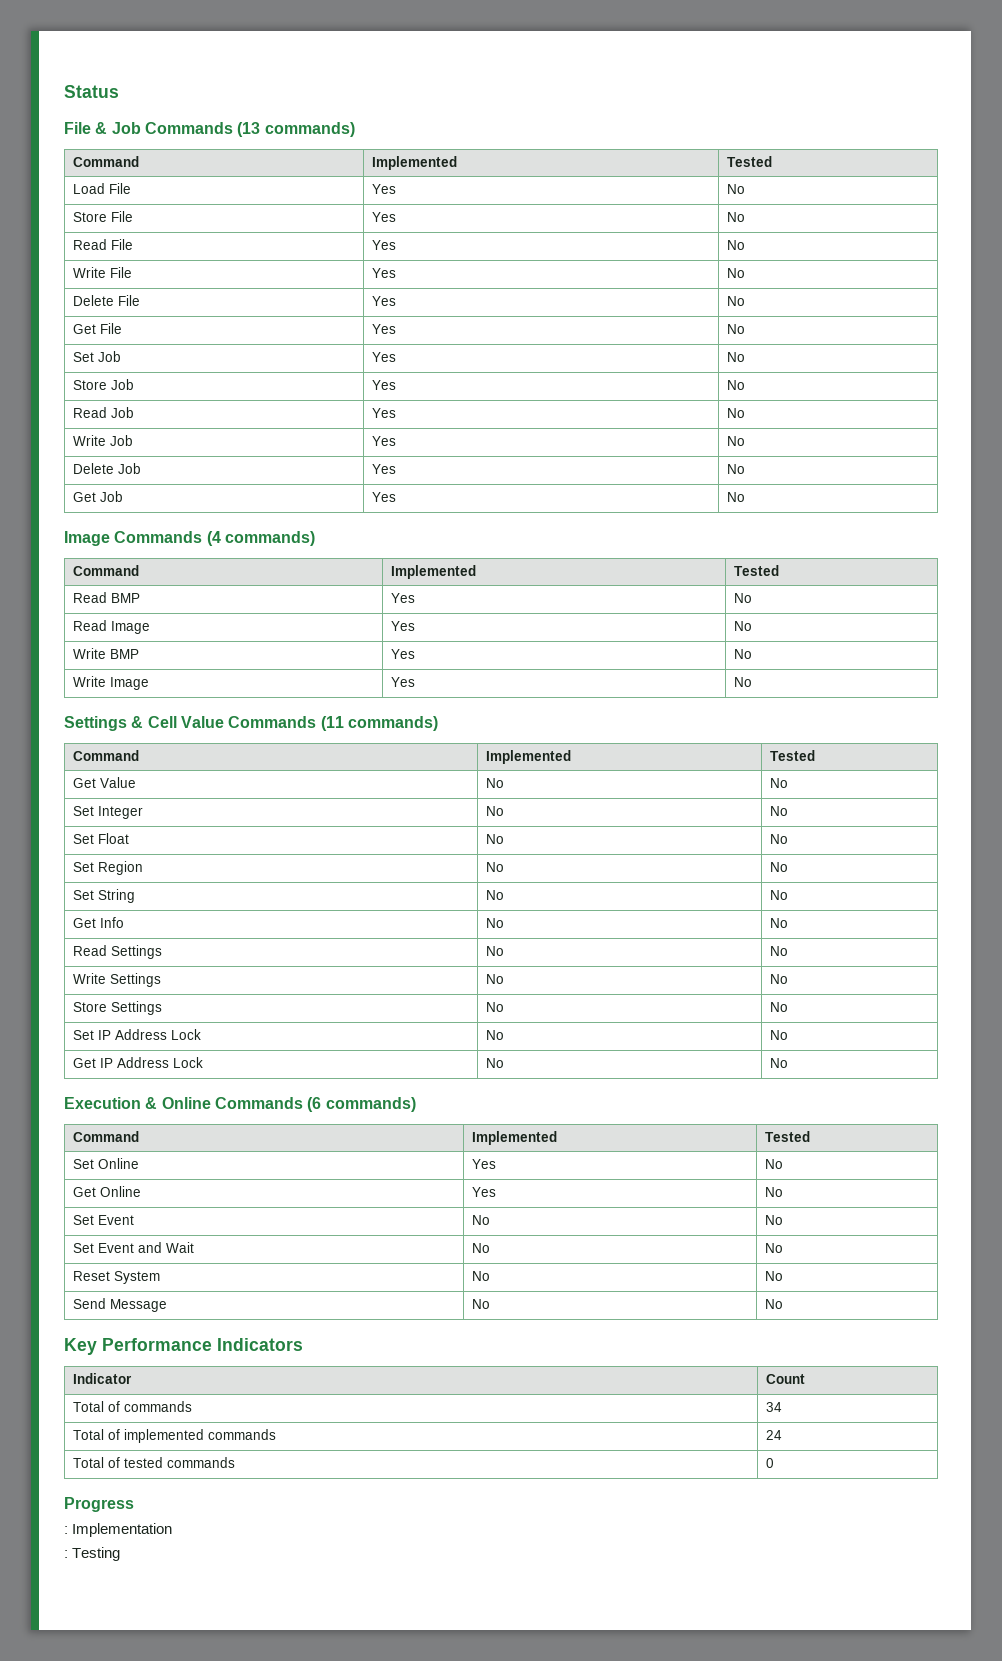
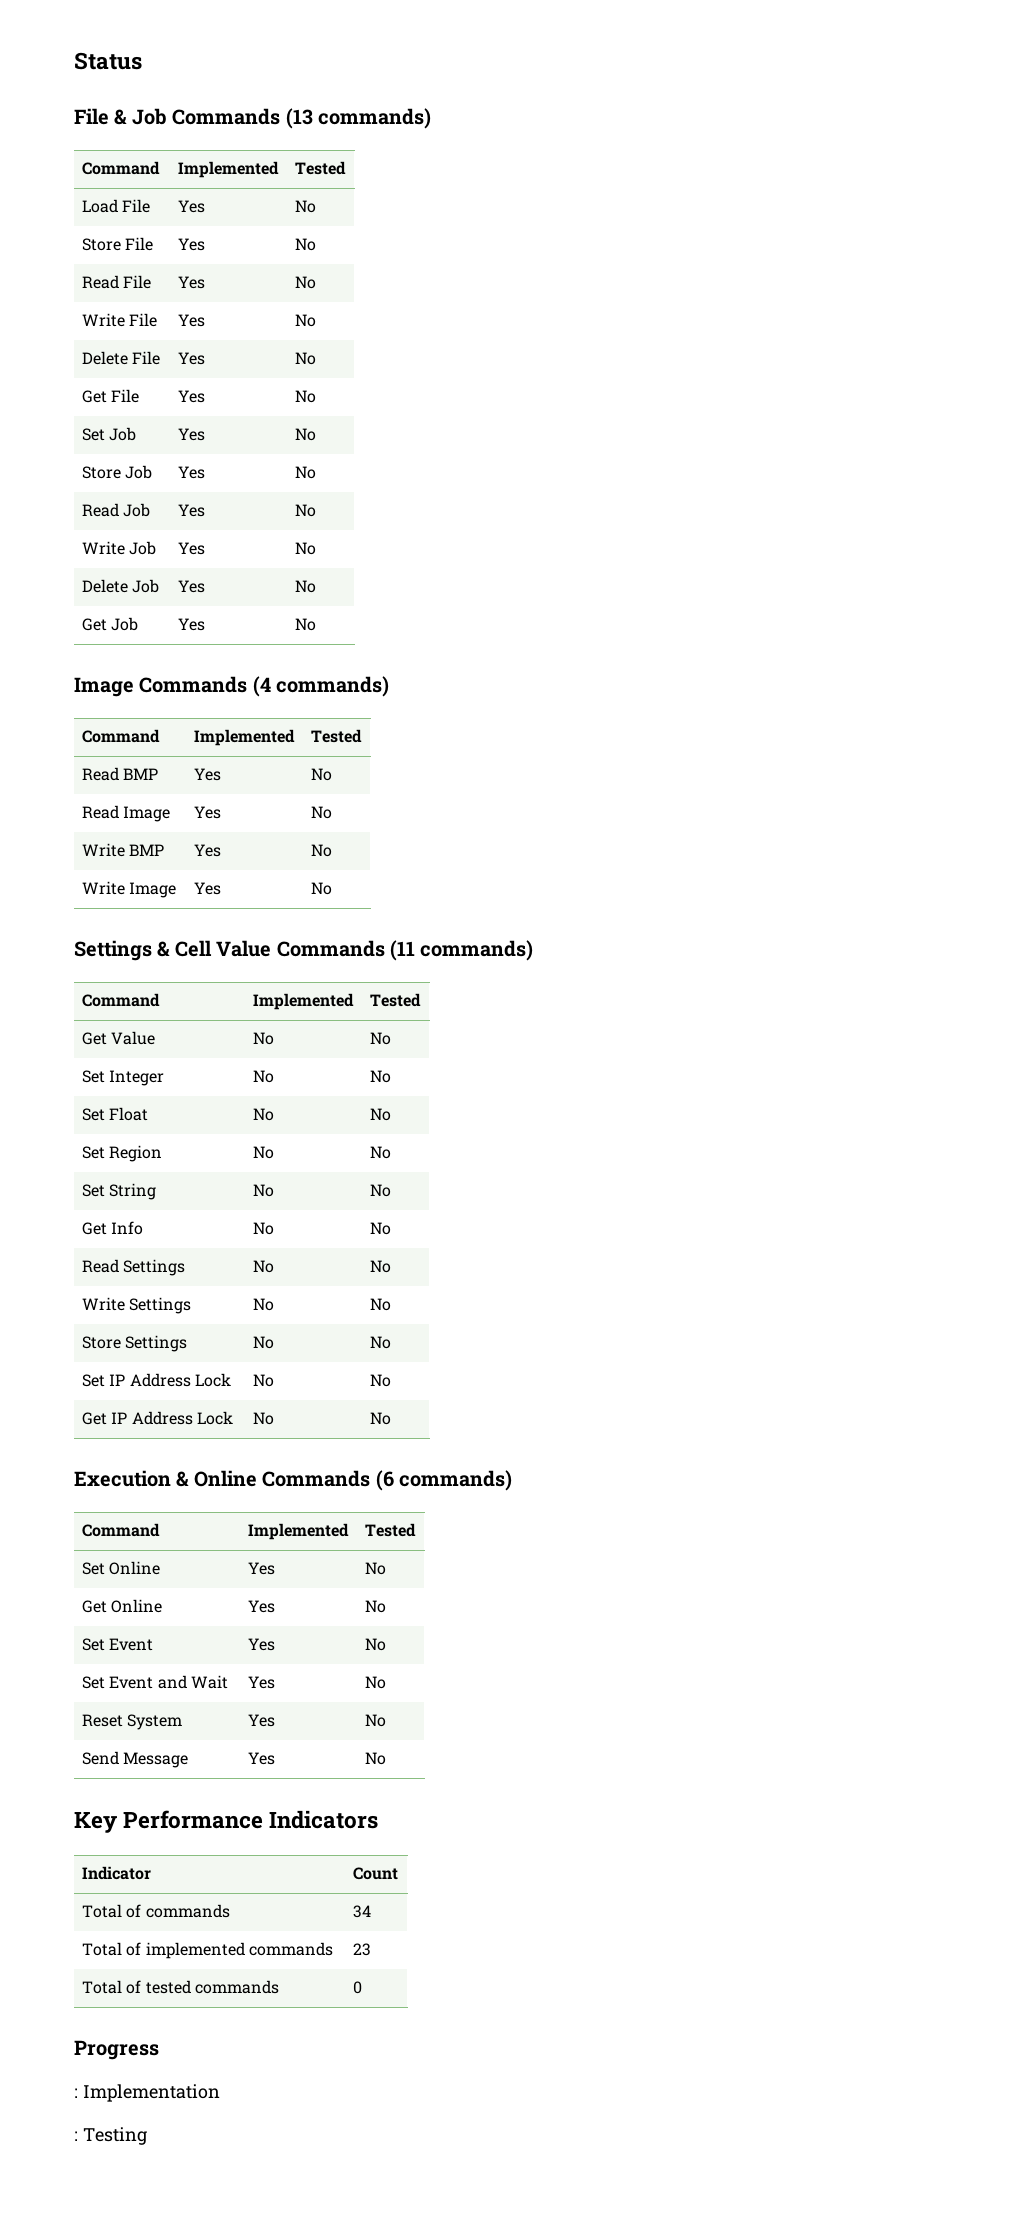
- Set Event | No | No
+ Set Event | Yes | No
- Set Event and Wait | No | No
+ Set Event and Wait | Yes | No
- Reset System | No | No
+ Reset System | Yes | No
- Send Message | No | No
+ Send Message | Yes | No
- Total of implemented commands | 24
+ Total of implemented commands | 23

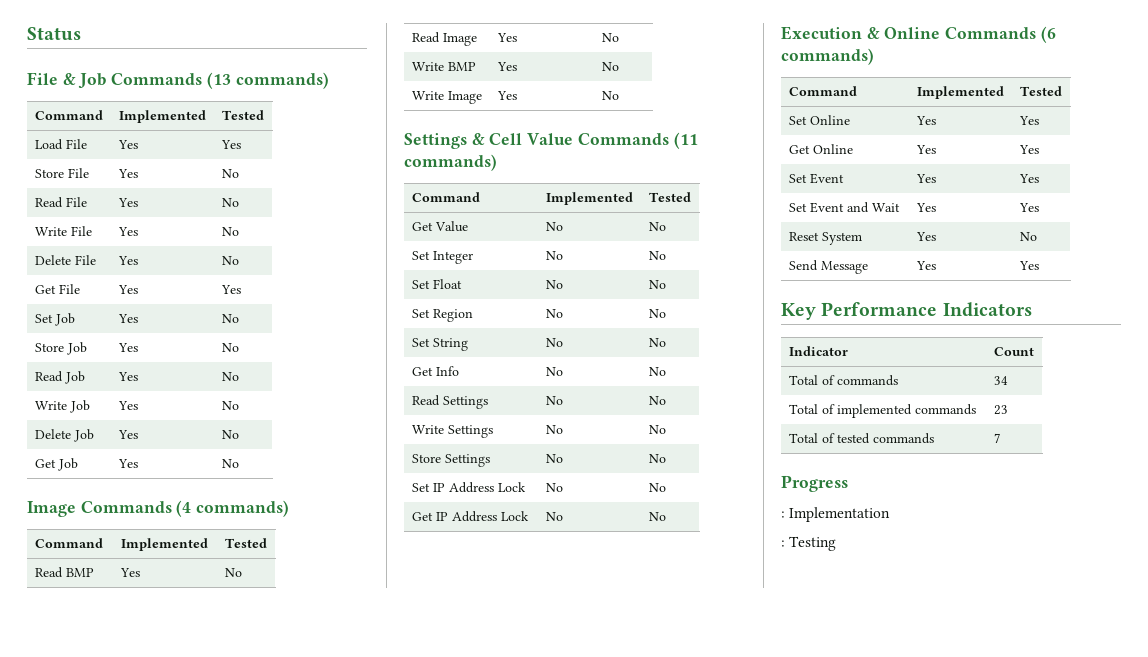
- Load File | Yes | No
+ Load File | Yes | Yes
- Get File | Yes | No
+ Get File | Yes | Yes
- Set Online | Yes | No
+ Set Online | Yes | Yes
- Get Online | Yes | No
+ Get Online | Yes | Yes
- Set Event | Yes | No
+ Set Event | Yes | Yes
- Set Event and Wait | Yes | No
+ Set Event and Wait | Yes | Yes
- Send Message | Yes | No
+ Send Message | Yes | Yes
- Total of tested commands | 0
+ Total of tested commands | 7

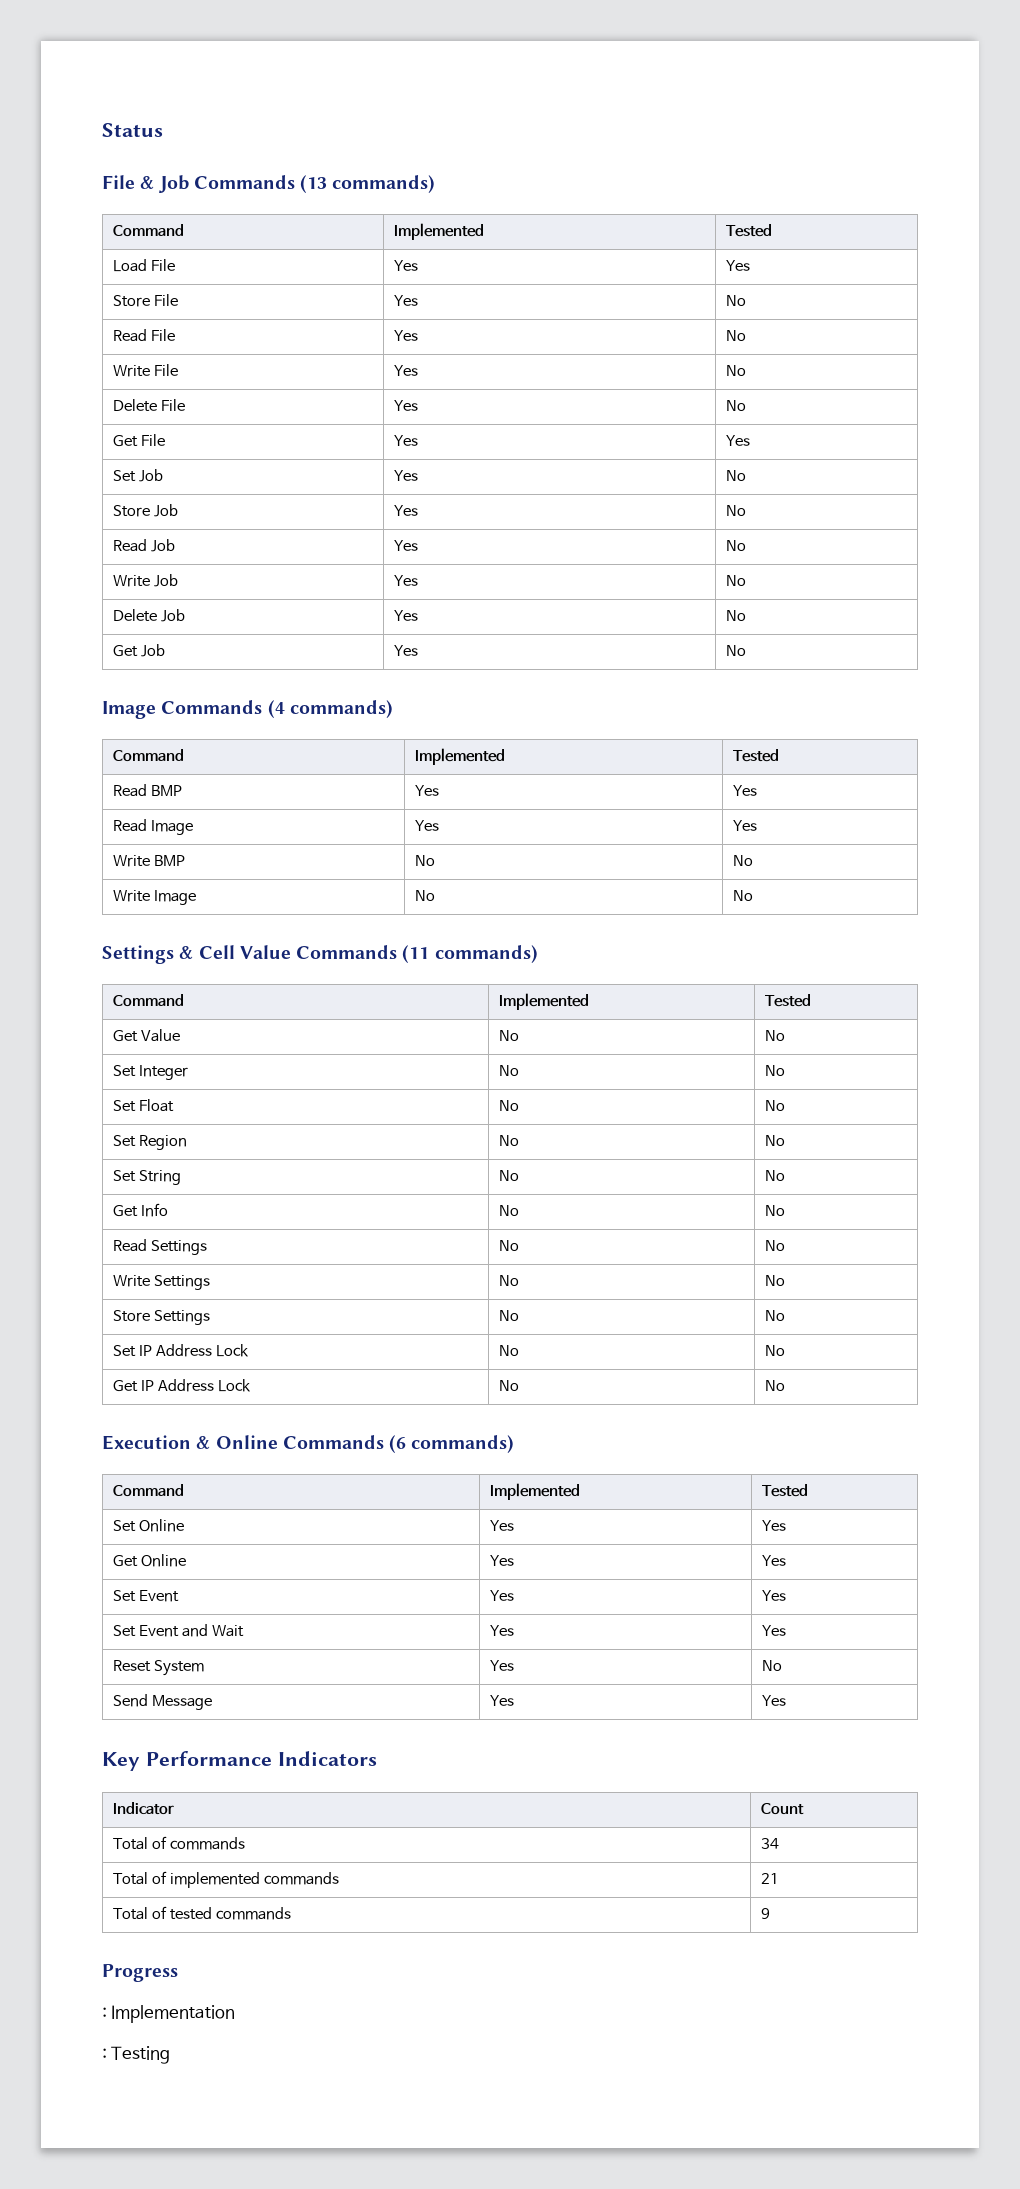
- Read BMP | Yes | No
+ Read BMP | Yes | Yes
- Read Image | Yes | No
+ Read Image | Yes | Yes
- Write BMP | Yes | No
+ Write BMP | No | No
- Write Image | Yes | No
+ Write Image | No | No
- Total of implemented commands | 23
+ Total of implemented commands | 21
- Total of tested commands | 7
+ Total of tested commands | 9

